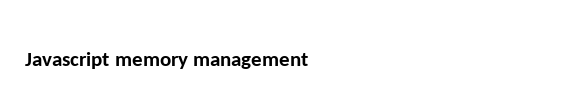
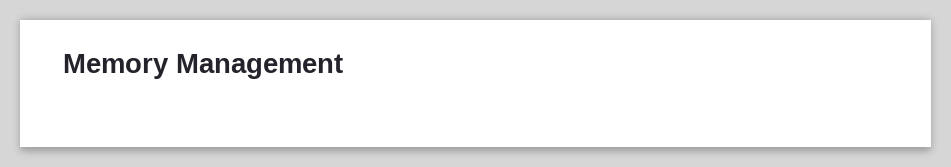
- Javascript memory management
+ Memory Management

